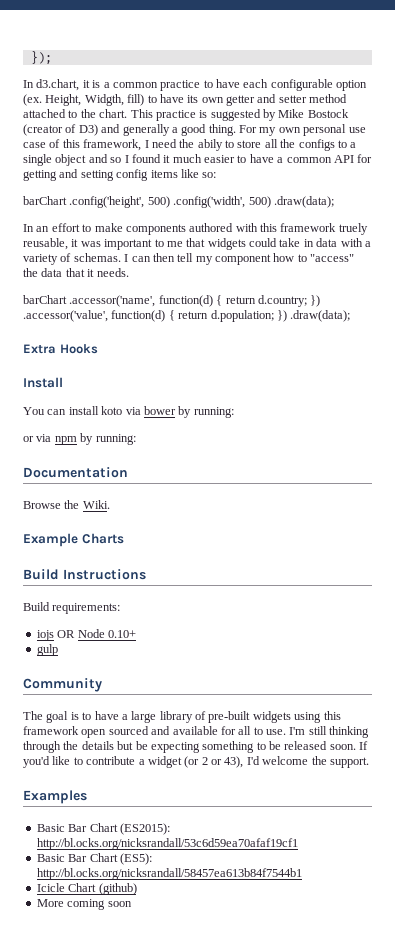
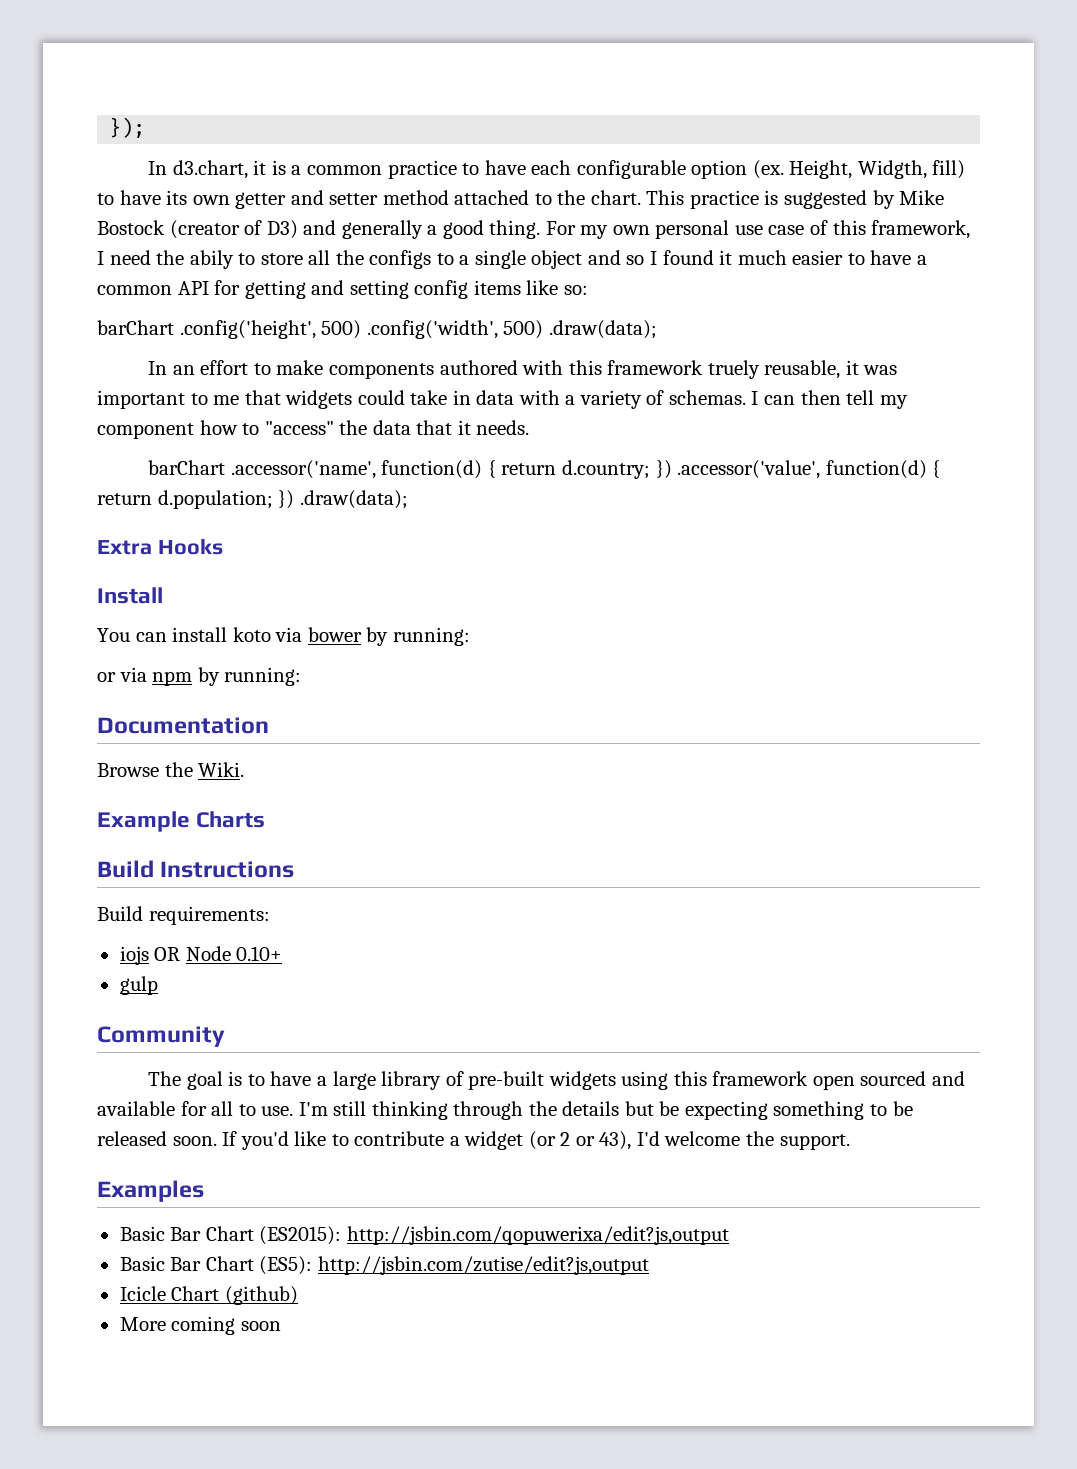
- Basic Bar Chart (ES2015): http://bl.ocks.org/nicksrandall/53c6d59ea70afaf19cf1
+ Basic Bar Chart (ES2015): http://jsbin.com/qopuwerixa/edit?js,output
- Basic Bar Chart (ES5): http://bl.ocks.org/nicksrandall/58457ea613b84f7544b1
+ Basic Bar Chart (ES5): http://jsbin.com/zutise/edit?js,output

